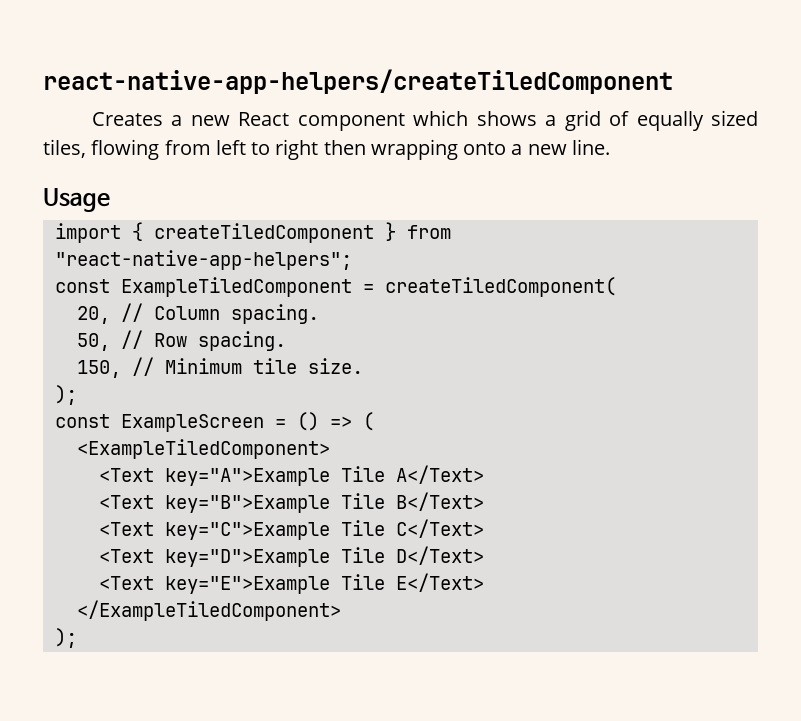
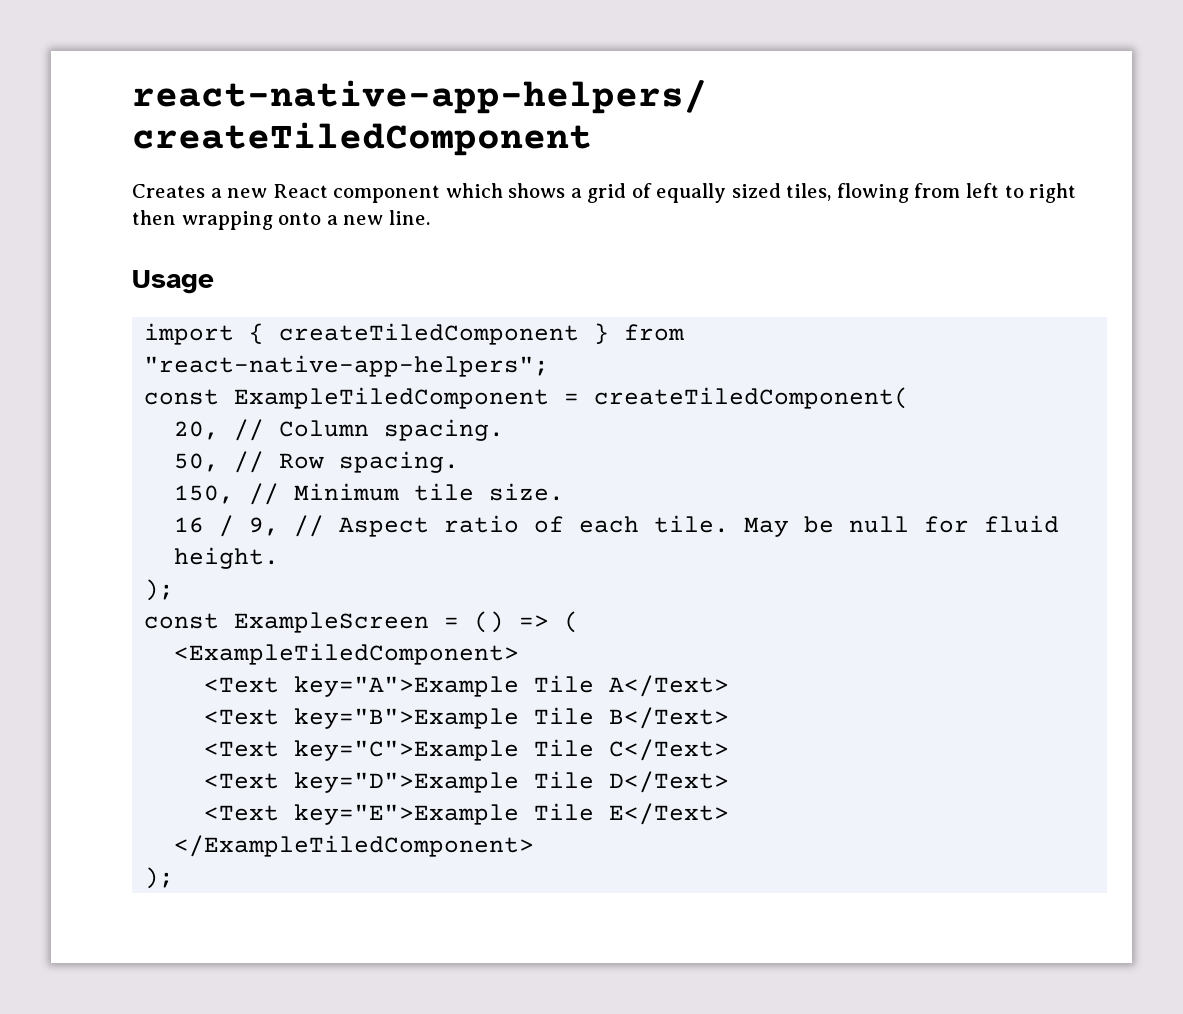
+ 16 / 9, // Aspect ratio of each tile. May be null for fluid height.

